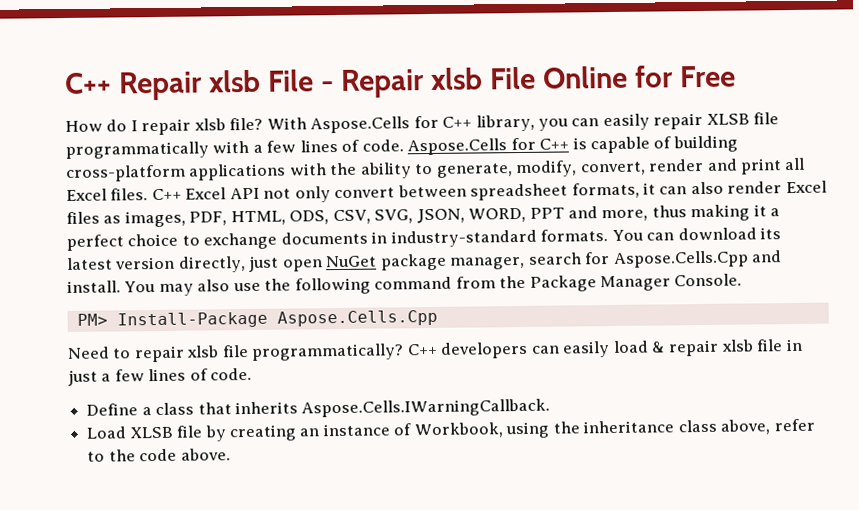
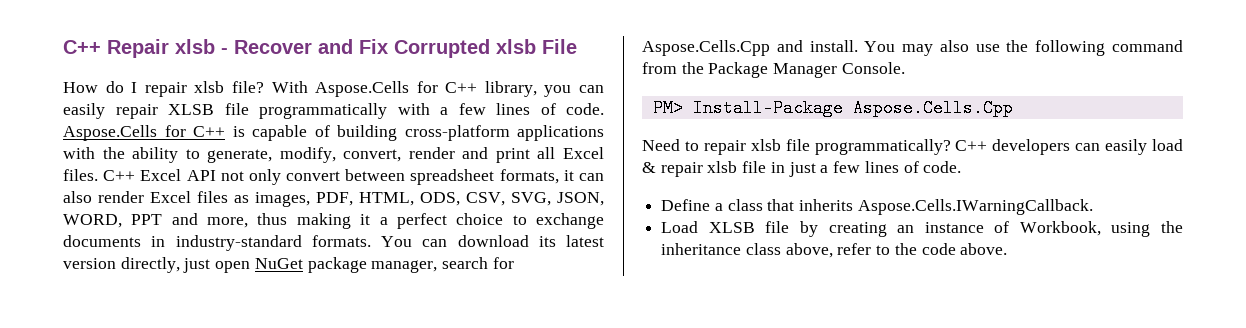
- C++ Repair xlsb File - Repair xlsb File Online for Free
+ C++ Repair xlsb - Recover and Fix Corrupted xlsb File

